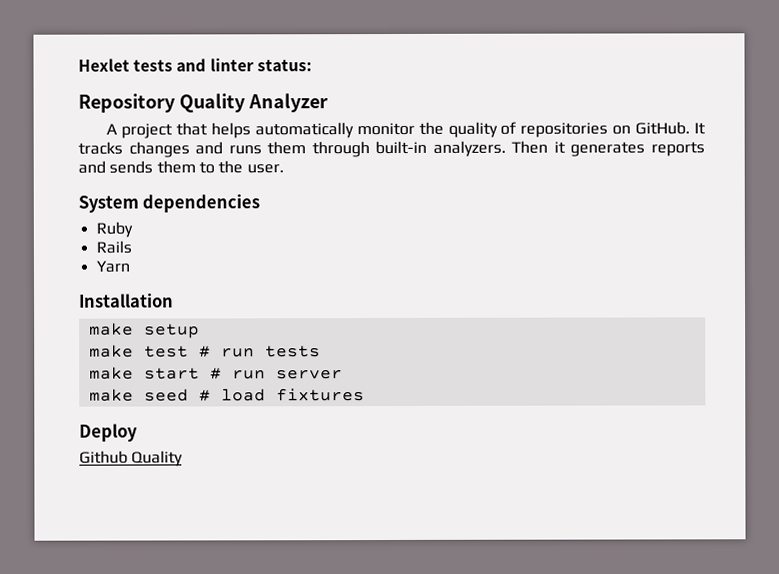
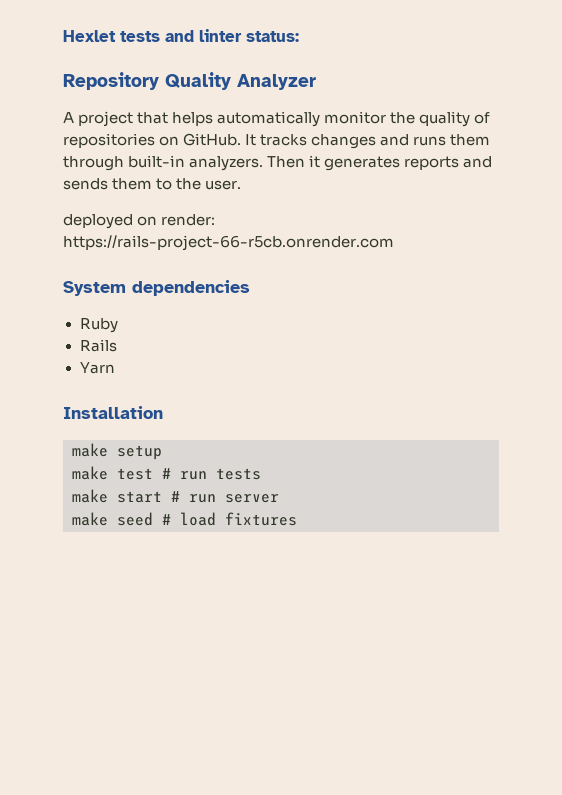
+ deployed on render: https://rails-project-66-r5cb.onrender.com
- Deploy
- Github Quality

